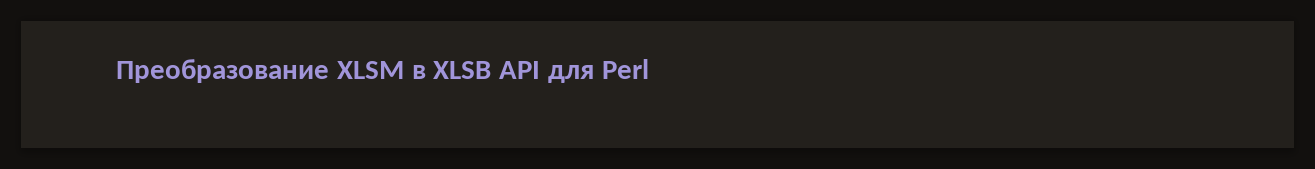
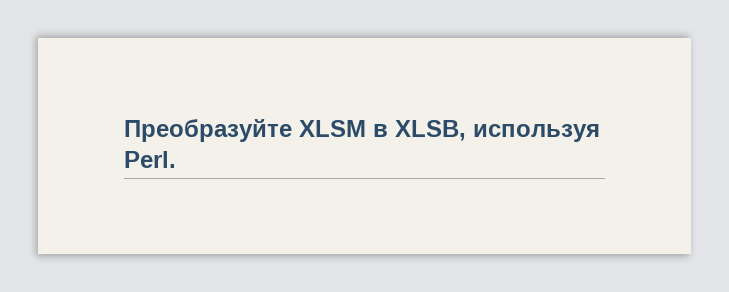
- Преобразование XLSM в XLSB API для Perl
+ Преобразуйте XLSM в XLSB, используя Perl.

